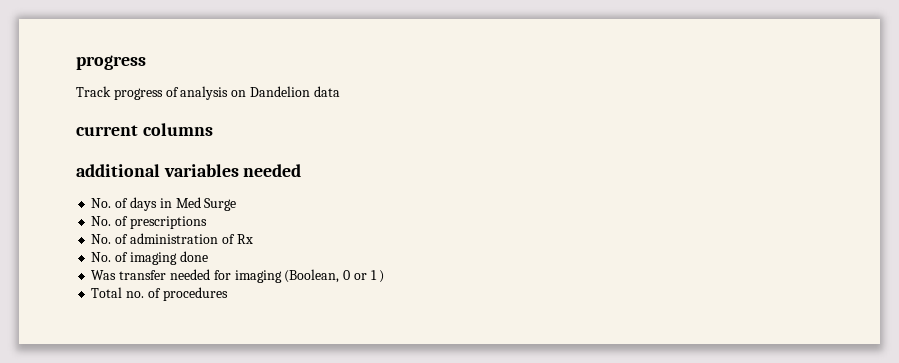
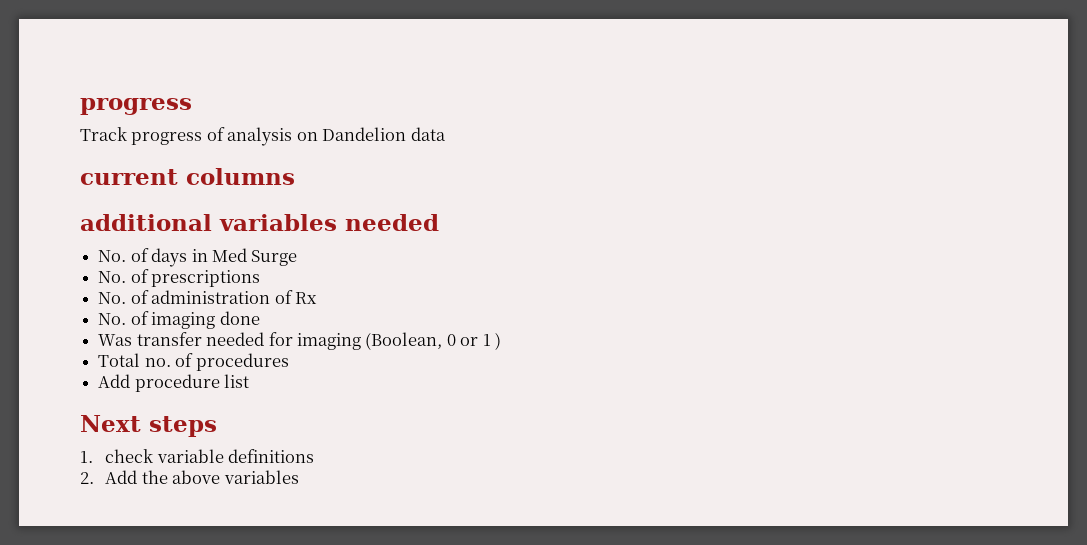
+ Add procedure list
+ Next steps
+ 1. check variable definitions
+ 2. Add the above variables

